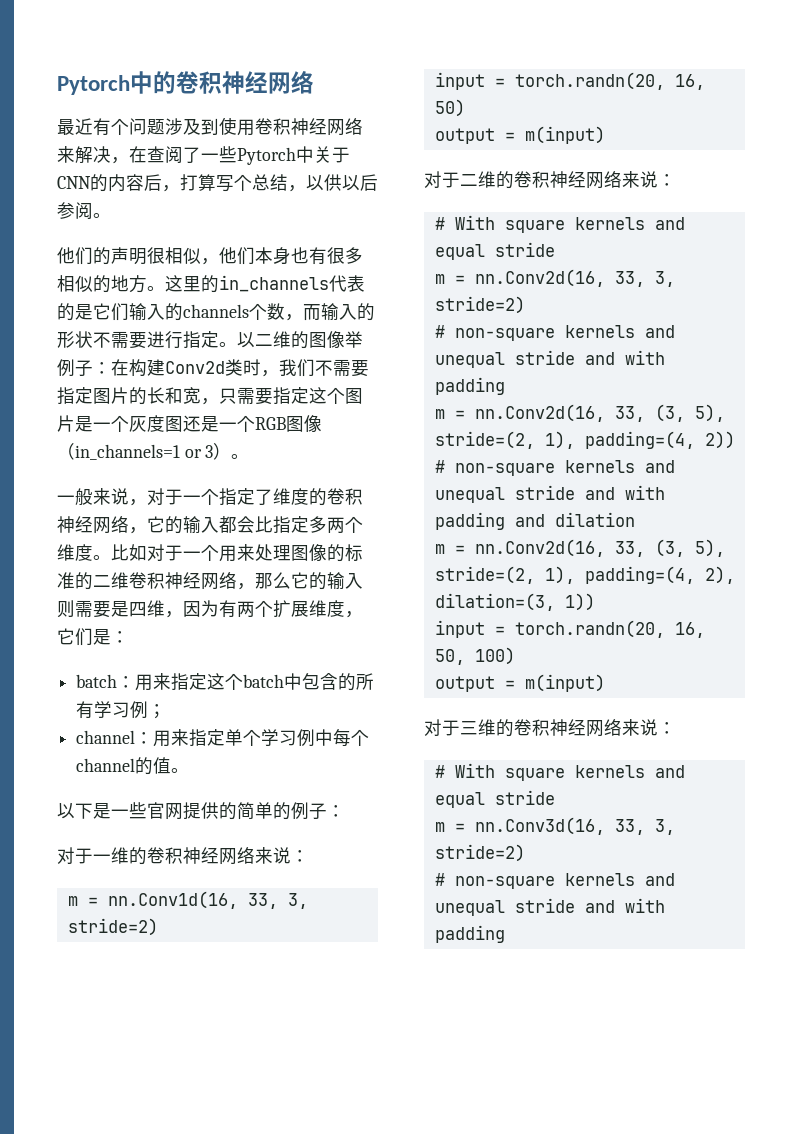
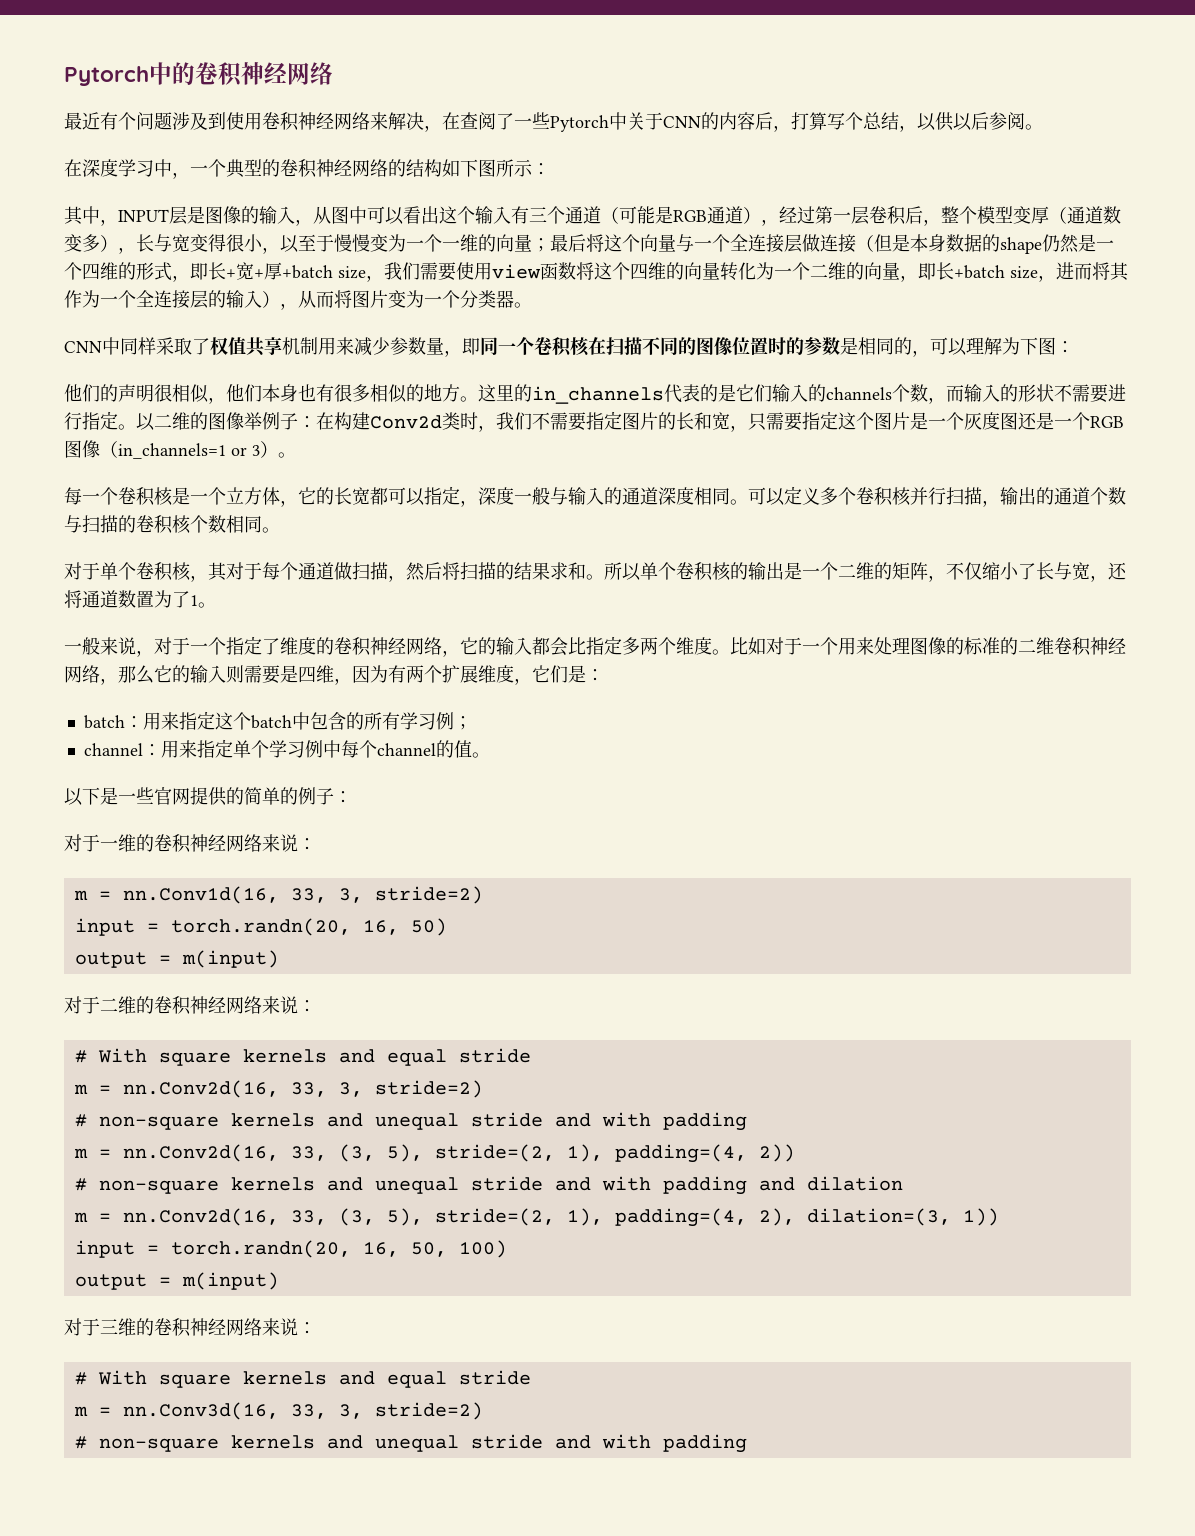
+ 在深度学习中，一个典型的卷积神经网络的结构如下图所示：
+ 其中，INPUT层是图像的输入，从图中可以看出这个输入有三个通道（可能是RGB通道），经过第一层卷积后，整个模型变厚（通道数变多），长与宽变得很小，以至于慢慢变为一个一维的向量；最后将这个向量与一个全连接层做连接（但是本身数据的shape仍然是一个四维的形式，即长+宽+厚+batch size，我们需要使用view函数将这个四维的向量转化为一个二维的向量，即长+batch size，进而将其作为一个全连接层的输入），从而将图片变为一个分类器。
+ CNN中同样采取了权值共享机制用来减少参数量，即同一个卷积核在扫描不同的图像位置时的参数是相同的，可以理解为下图：
+ 每一个卷积核是一个立方体，它的长宽都可以指定，深度一般与输入的通道深度相同。可以定义多个卷积核并行扫描，输出的通道个数与扫描的卷积核个数相同。
+ 对于单个卷积核，其对于每个通道做扫描，然后将扫描的结果求和。所以单个卷积核的输出是一个二维的矩阵，不仅缩小了长与宽，还将通道数置为了1。

